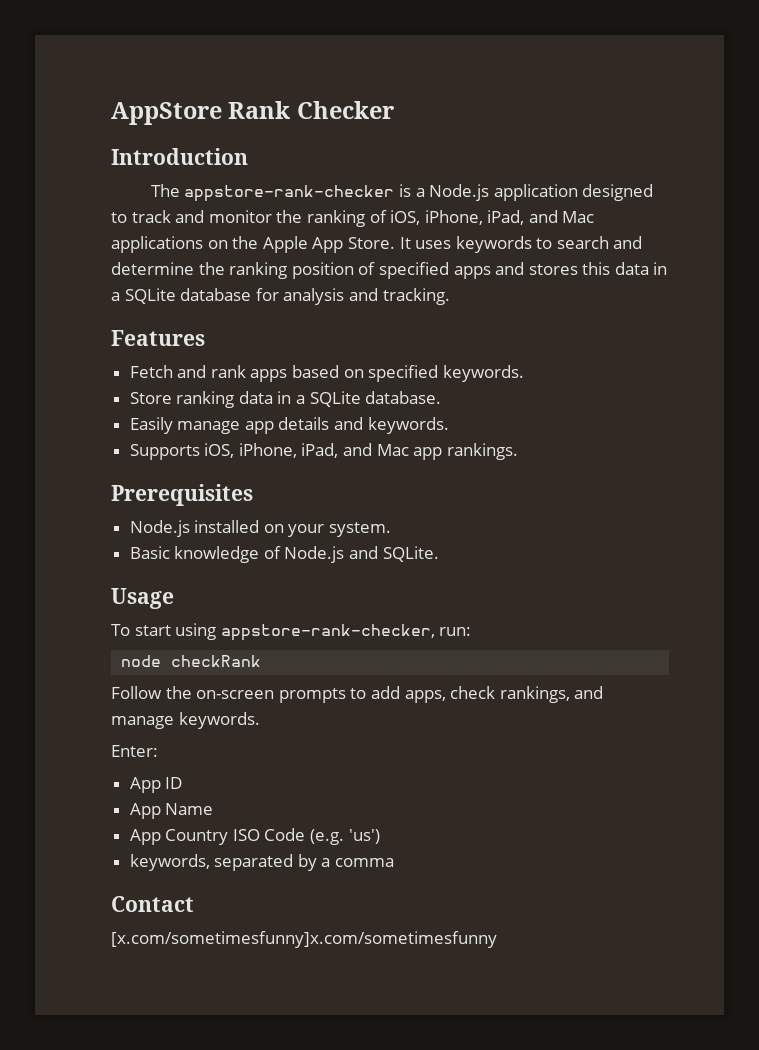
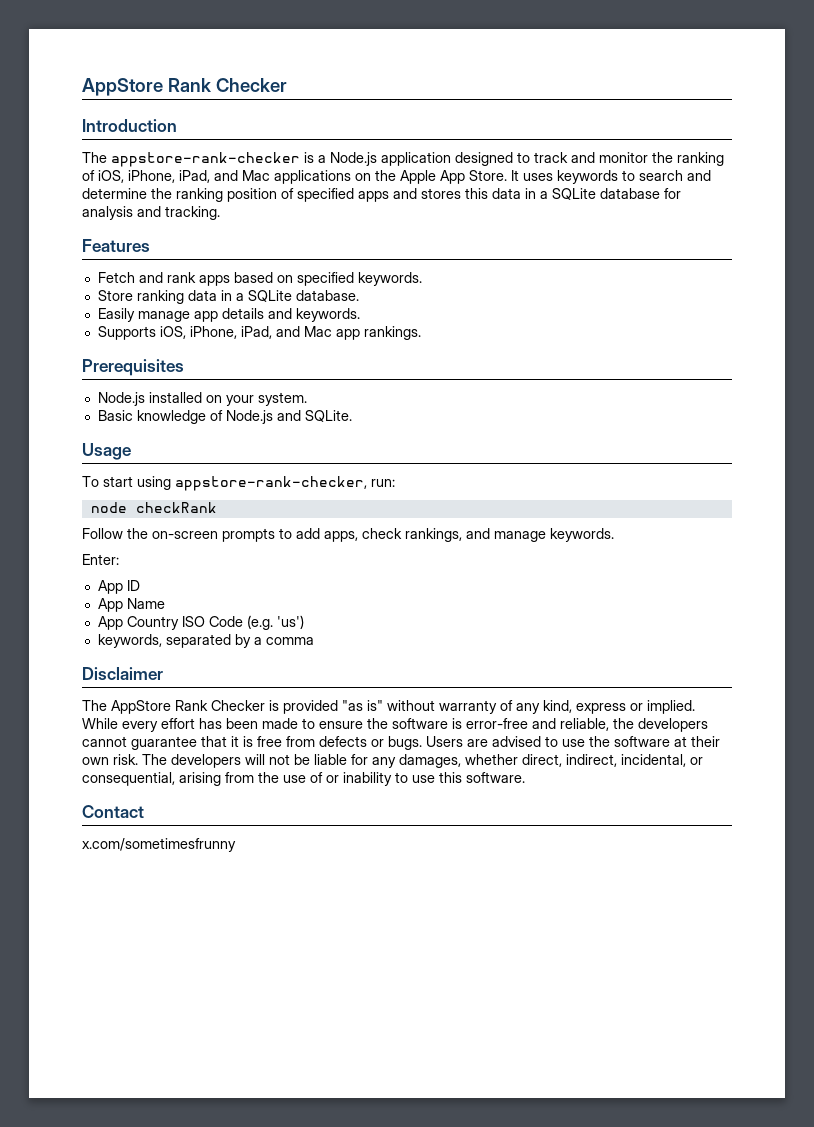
+ Disclaimer
+ The AppStore Rank Checker is provided "as is" without warranty of any kind, express or implied. While every effort has been made to ensure the software is error-free and reliable, the developers cannot guarantee that it is free from defects or bugs. Users are advised to use the software at their own risk. The developers will not be liable for any damages, whether direct, indirect, incidental, or consequential, arising from the use of or inability to use this software.
- [x.com/sometimesfunny]x.com/sometimesfunny
+ x.com/sometimesfrunny

